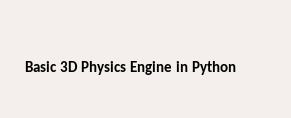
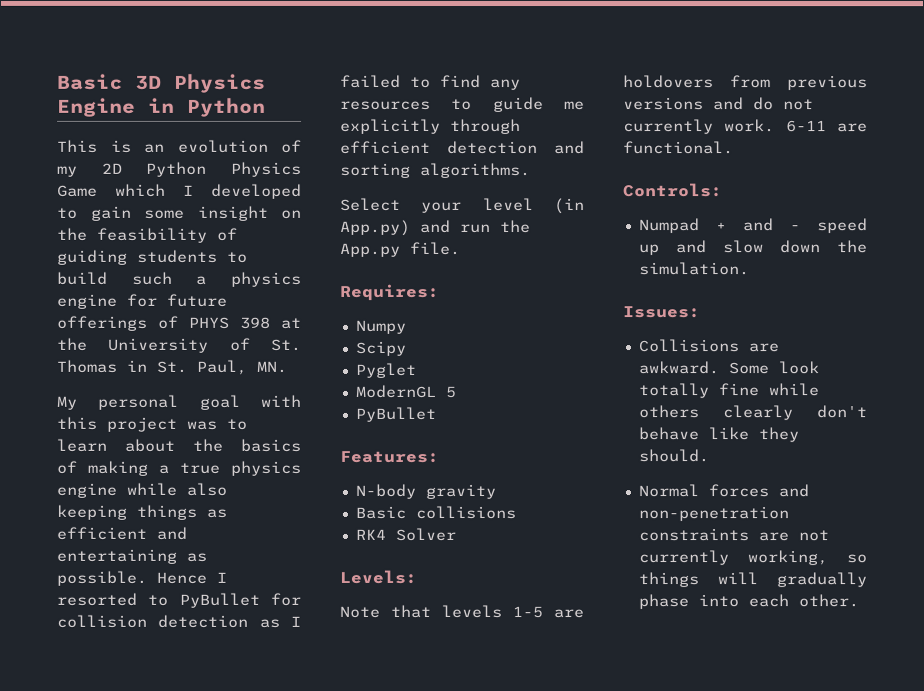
+ This is an evolution of my 2D Python Physics Game which I developed to gain some insight on the feasibility of guiding students to build such a physics engine for future offerings of PHYS 398 at the University of St. Thomas in St. Paul, MN.
+ My personal goal with this project was to learn about the basics of making a true physics engine while also keeping things as efficient and entertaining as possible. Hence I resorted to PyBullet for collision detection as I failed to find any resources to guide me explicitly through efficient detection and sorting algorithms.
+ Select your level (in App.py) and run the App.py file.
+ Requires:
+ Numpy
+ Scipy
+ Pyglet
+ ModernGL 5
+ PyBullet
+ Features:
+ N-body gravity
+ Basic collisions
+ RK4 Solver
+ Levels:
+ Note that levels 1-5 are holdovers from previous versions and do not currently work. 6-11 are functional.
+ Controls:
+ Numpad + and - speed up and slow down the simulation.
+ Issues:
+ Collisions are awkward. Some look totally fine while others clearly don't behave like they should.
+ Normal forces and non-penetration constraints are not currently working, so things will gradually phase into each other.

